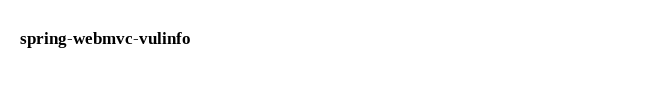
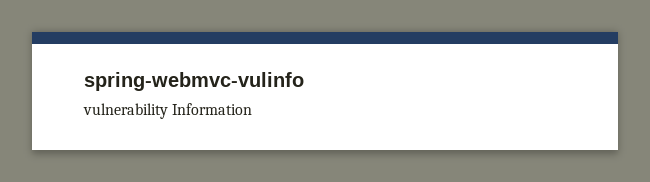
+ vulnerability Information

